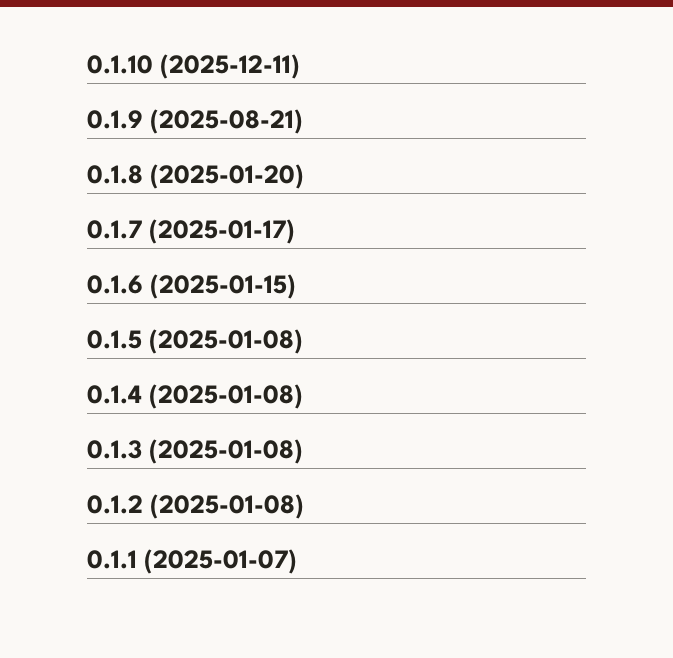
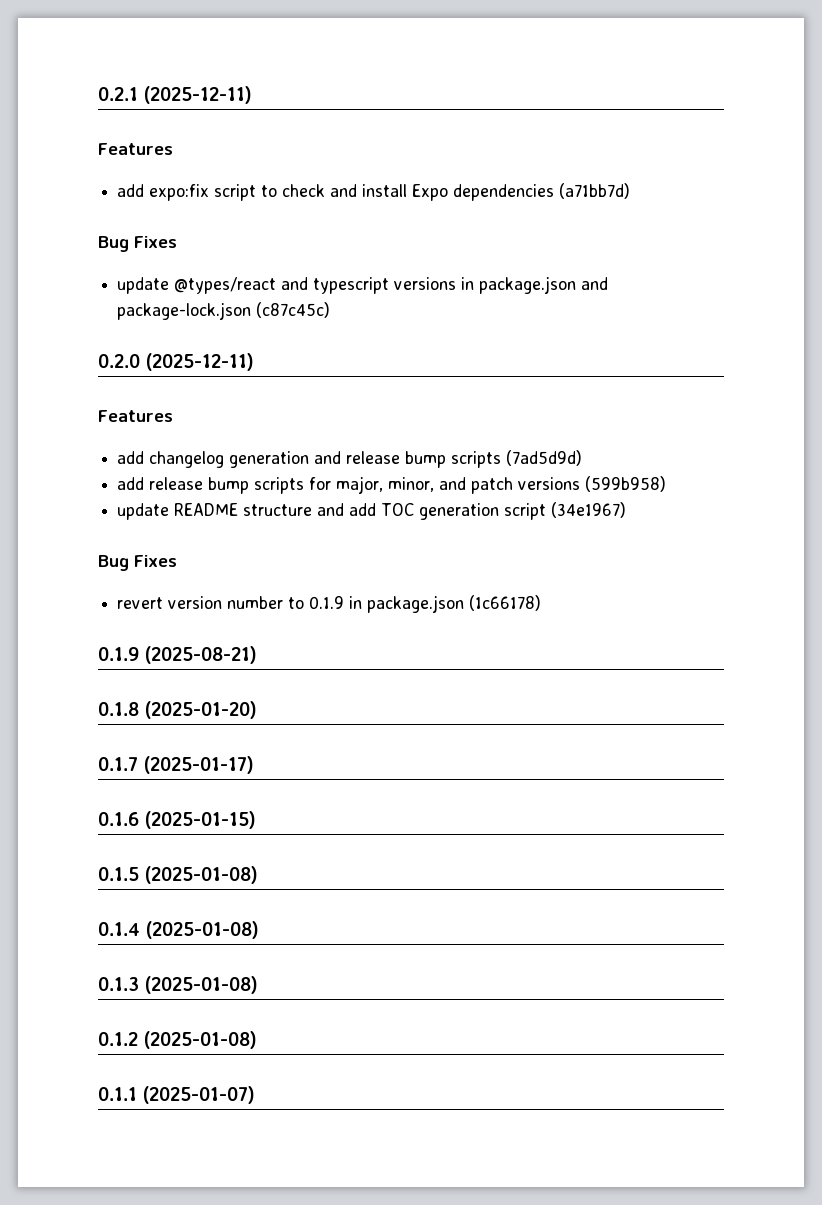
- 0.1.10 (2025-12-11)
+ 0.2.1 (2025-12-11)
+ Features
+ add expo:fix script to check and install Expo dependencies (a71bb7d)
+ Bug Fixes
+ update @types/react and typescript versions in package.json and package-lock.json (c87c45c)
+ 0.2.0 (2025-12-11)
+ Features
+ add changelog generation and release bump scripts (7ad5d9d)
+ add release bump scripts for major, minor, and patch versions (599b958)
+ update README structure and add TOC generation script (34e1967)
+ Bug Fixes
+ revert version number to 0.1.9 in package.json (1c66178)

